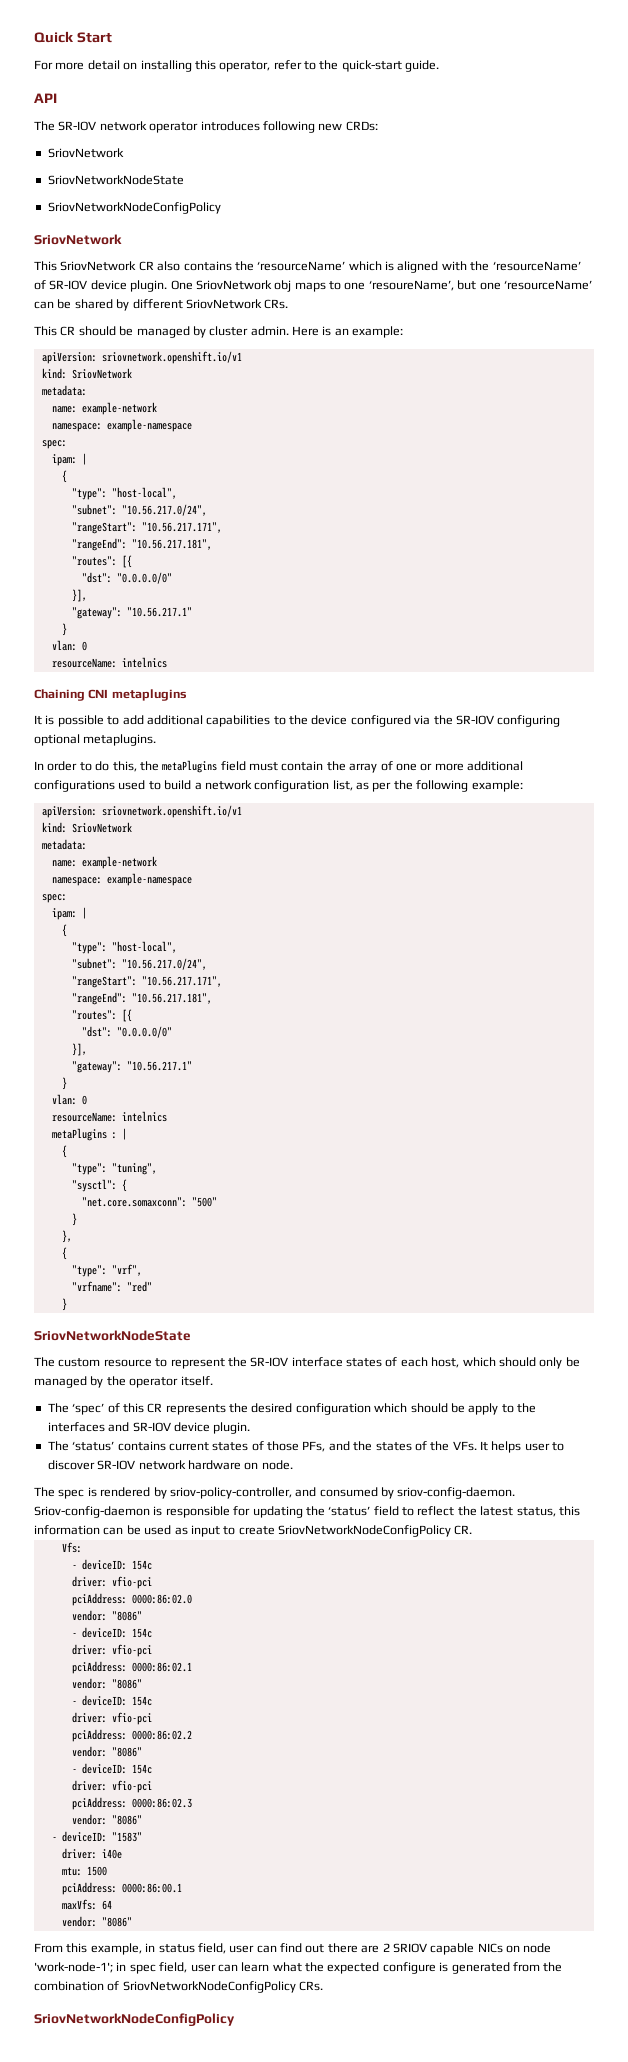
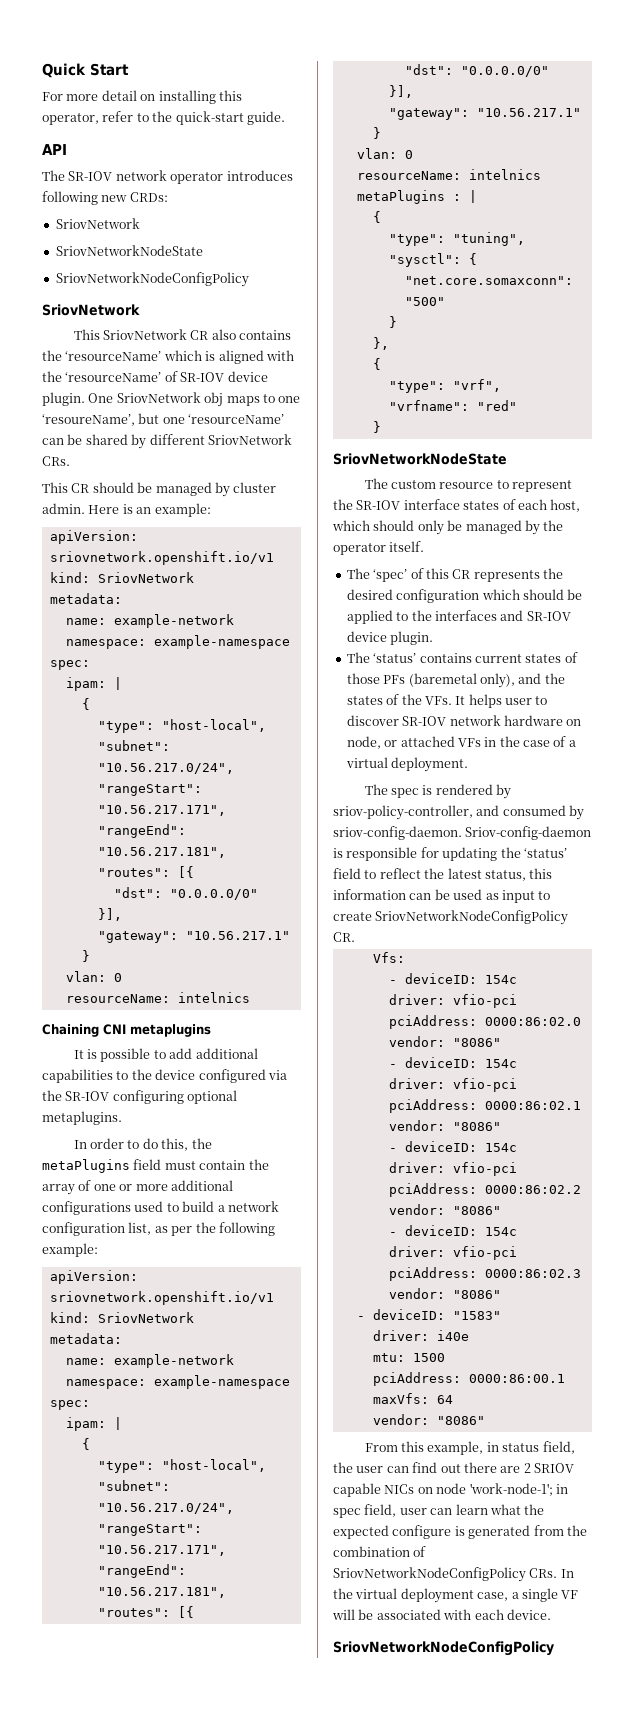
- The ‘spec’ of this CR represents the desired configuration which should be apply to the interfaces and SR-IOV device plugin.
+ The ‘spec’ of this CR represents the desired configuration which should be applied to the interfaces and SR-IOV device plugin.
- The ‘status’ contains current states of those PFs, and the states of the VFs. It helps user to discover SR-IOV network hardware on node.
+ The ‘status’ contains current states of those PFs (baremetal only), and the states of the VFs. It helps user to discover SR-IOV network hardware on node, or attached VFs in the case of a virtual deployment.
- From this example, in status field, user can find out there are 2 SRIOV capable NICs on node 'work-node-1'; in spec field, user can learn what the expected configure is generated from the combination of SriovNetworkNodeConfigPolicy CRs.
+ From this example, in status field, the user can find out there are 2 SRIOV capable NICs on node 'work-node-1'; in spec field, user can learn what the expected configure is generated from the combination of SriovNetworkNodeConfigPolicy CRs. In the virtual deployment case, a single VF will be associated with each device.

